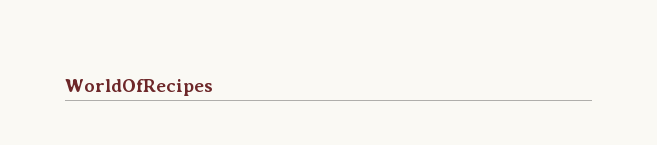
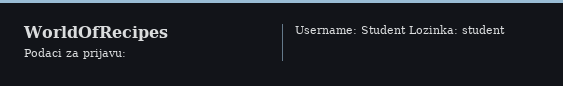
+ Podaci za prijavu:
+ Username: Student Lozinka: student

